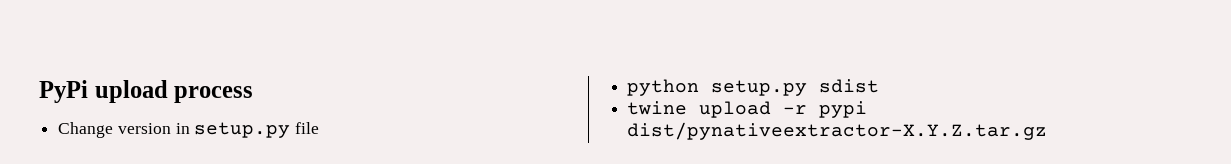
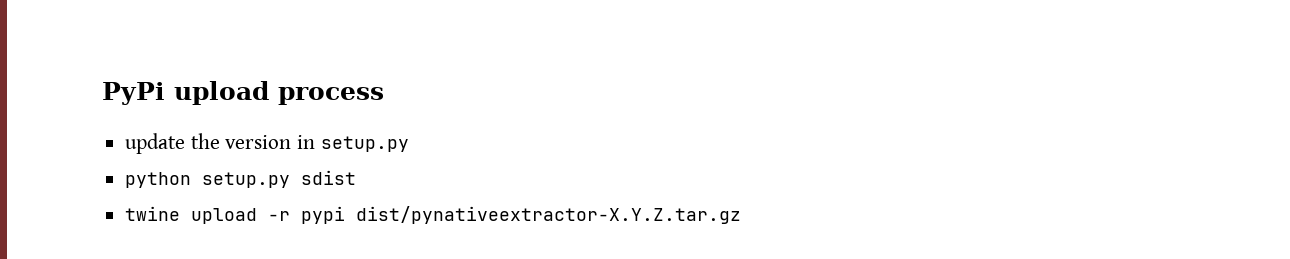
- Change version in setup.py file
+ update the version in setup.py

